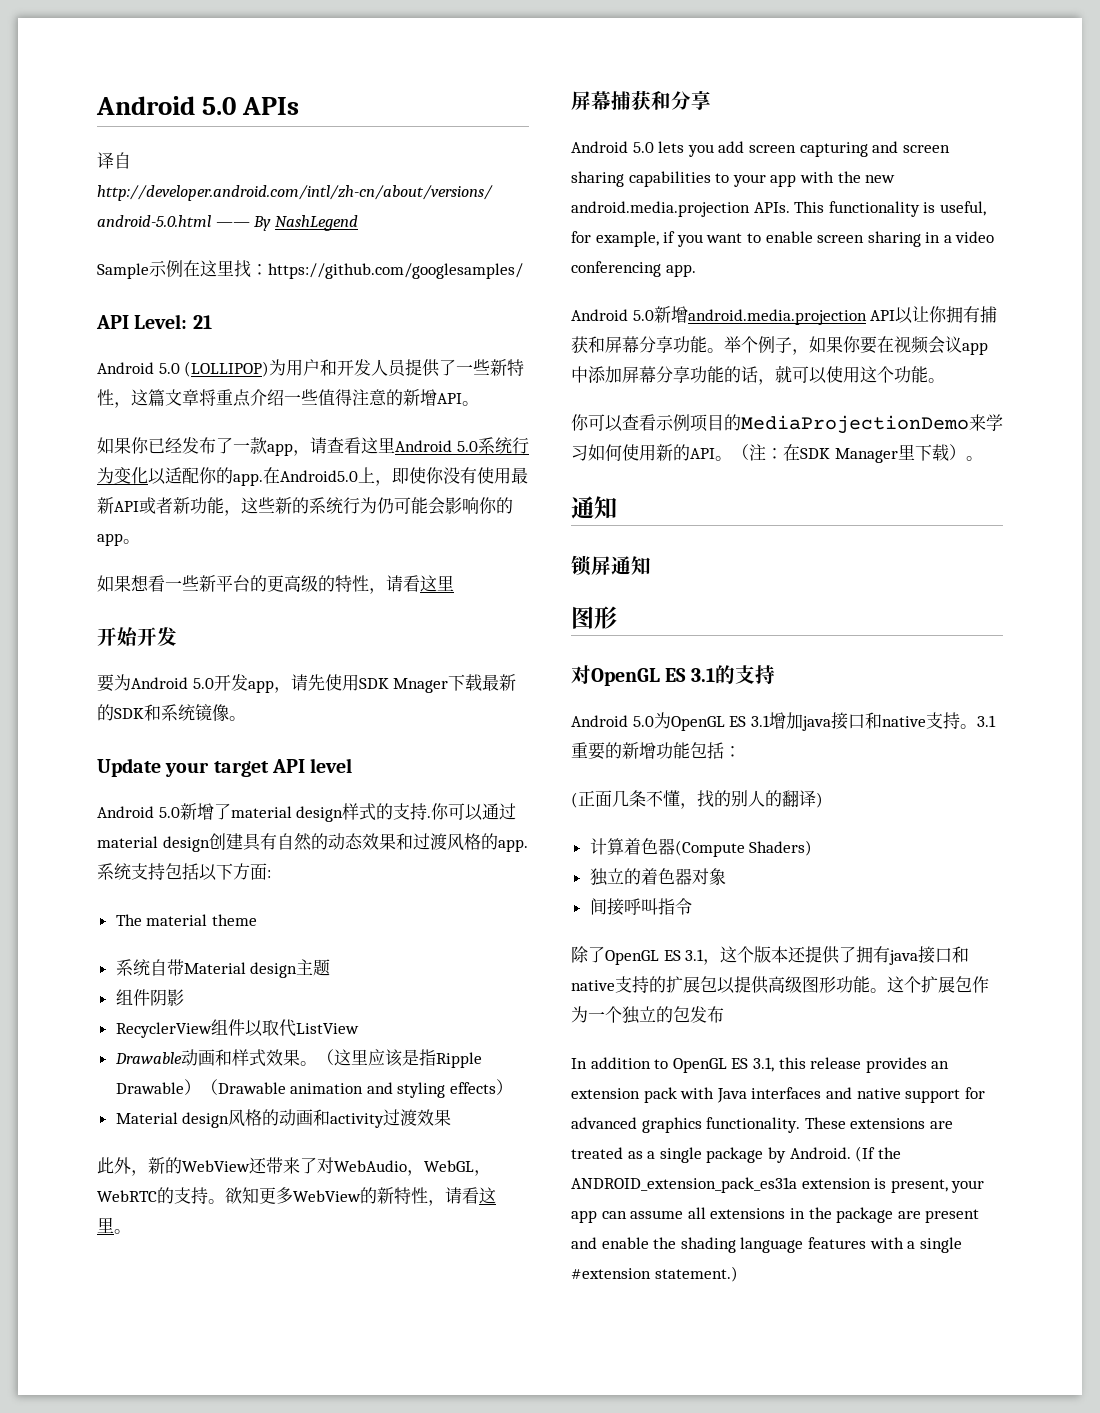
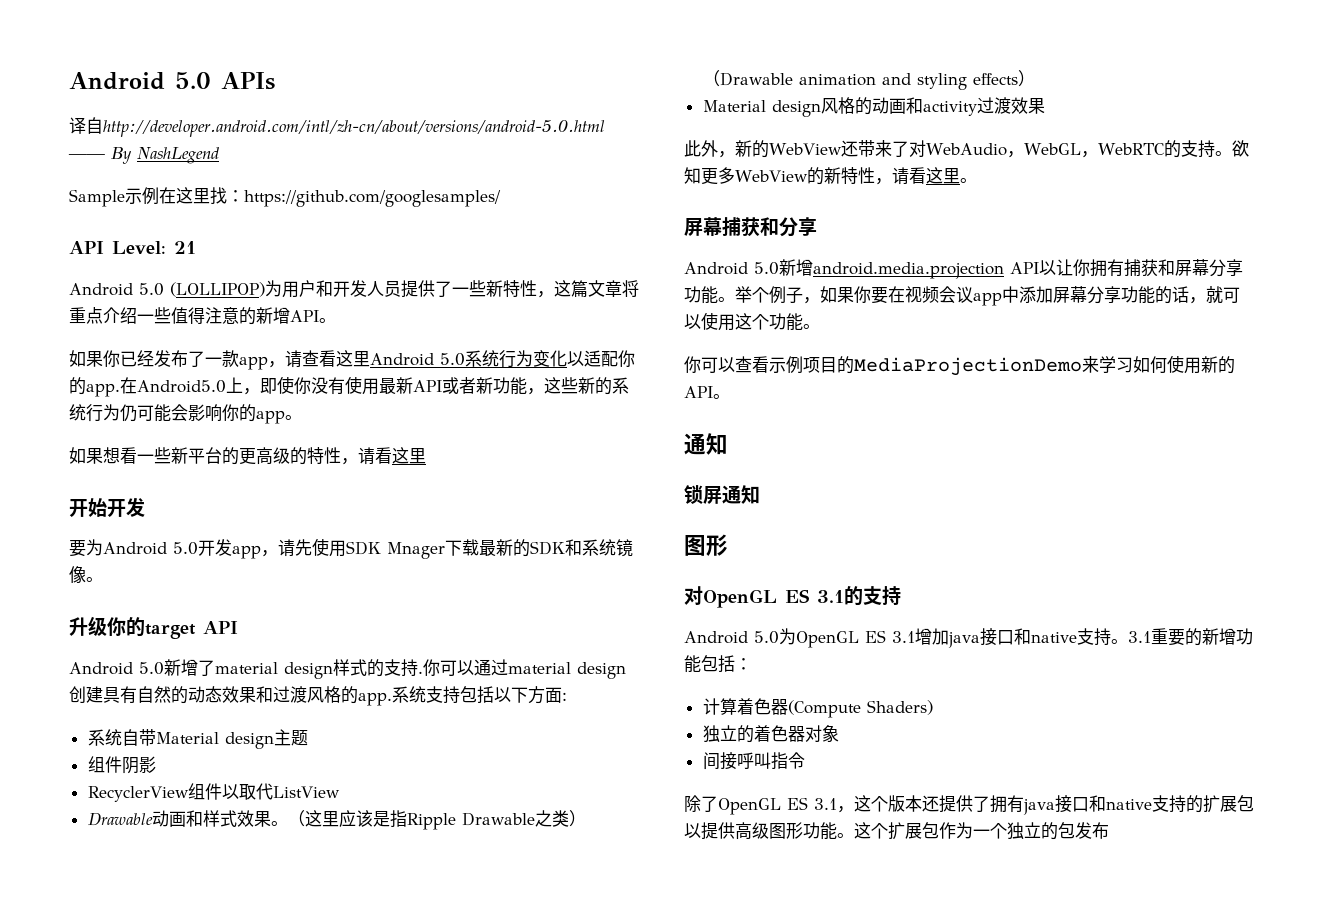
- Update your target API level
+ 升级你的target API
- The material theme
- （这里应该是指Ripple Drawable）（Drawable animation and styling effects）
+ （这里应该是指Ripple Drawable之类）（Drawable animation and styling effects）
- Android 5.0 lets you add screen capturing and screen sharing capabilities to your app with the new android.media.projection APIs. This functionality is useful, for example, if you want to enable screen sharing in a video conferencing app.
- （注：在SDK Manager里下载）。
- (正面几条不懂，找的别人的翻译)
- In addition to OpenGL ES 3.1, this release provides an extension pack with Java interfaces and native support for advanced graphics functionality. These extensions are treated as a single package by Android. (If the ANDROID_extension_pack_es31a extension is present, your app can assume all extensions in the package are present and enable the shading language features with a single #extension statement.)

